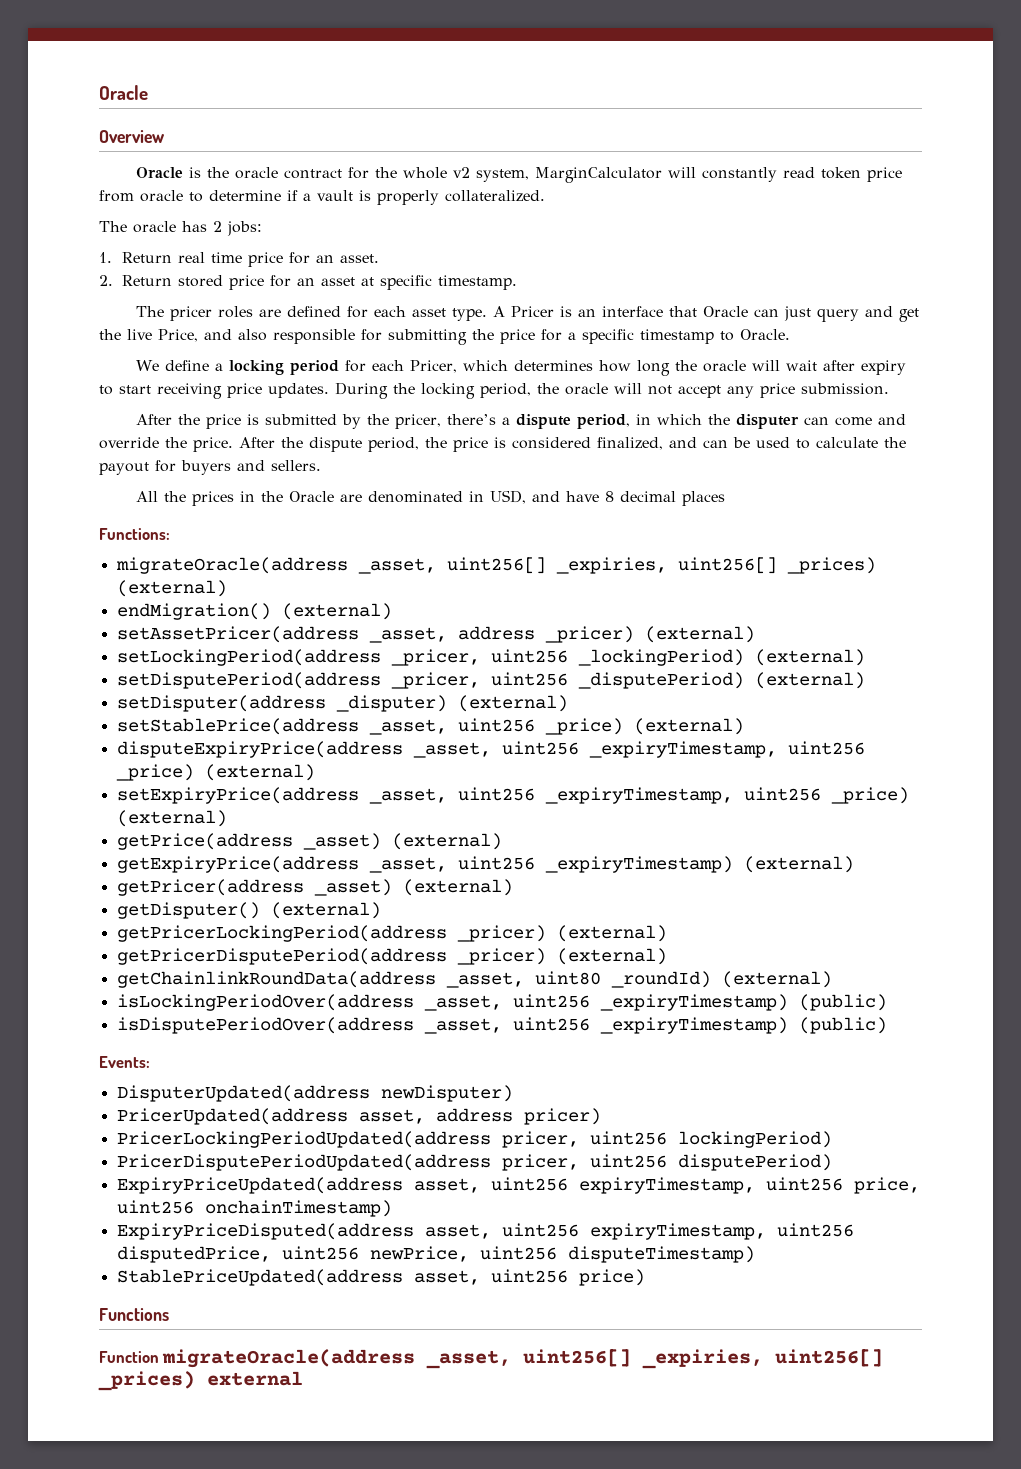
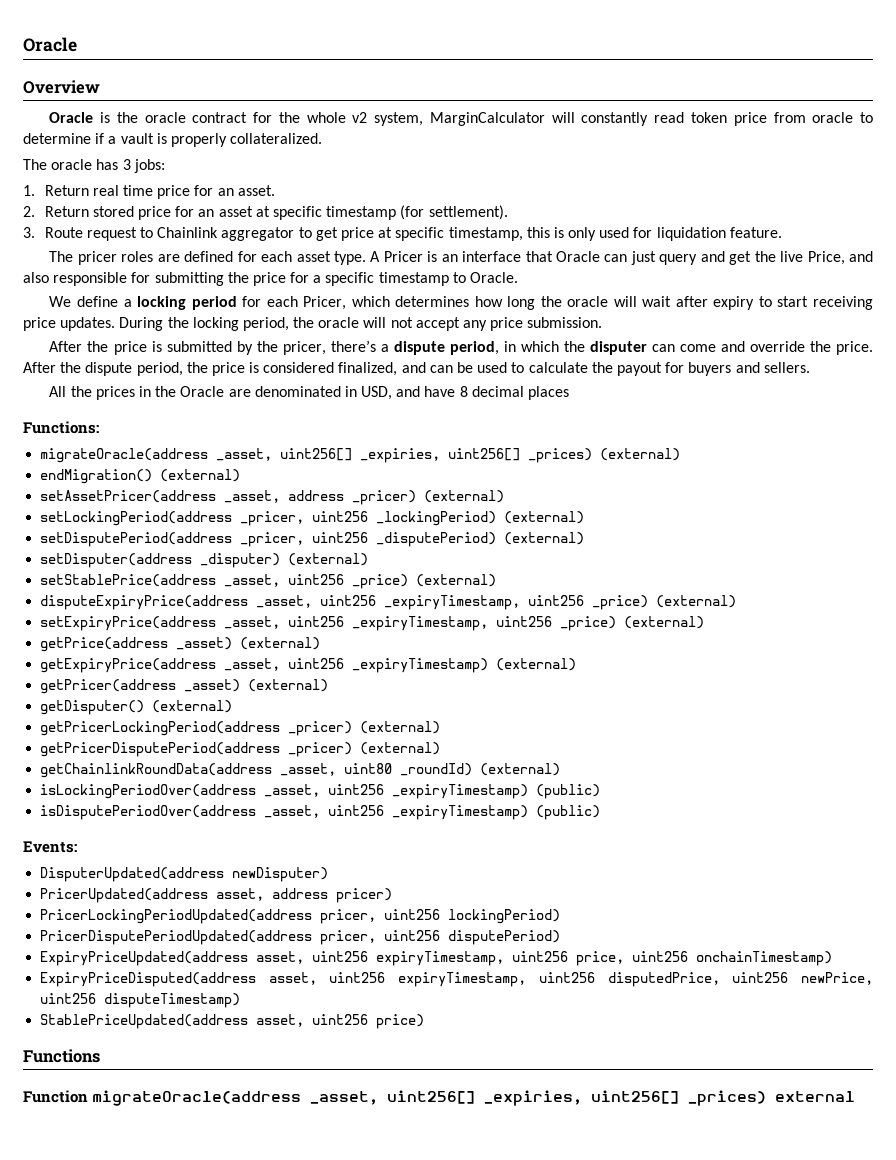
- The oracle has 2 jobs:
+ The oracle has 3 jobs:
- 2. Return stored price for an asset at specific timestamp.
+ 2. Return stored price for an asset at specific timestamp (for settlement).
+ 3. Route request to Chainlink aggregator to get price at specific timestamp, this is only used for liquidation feature.

